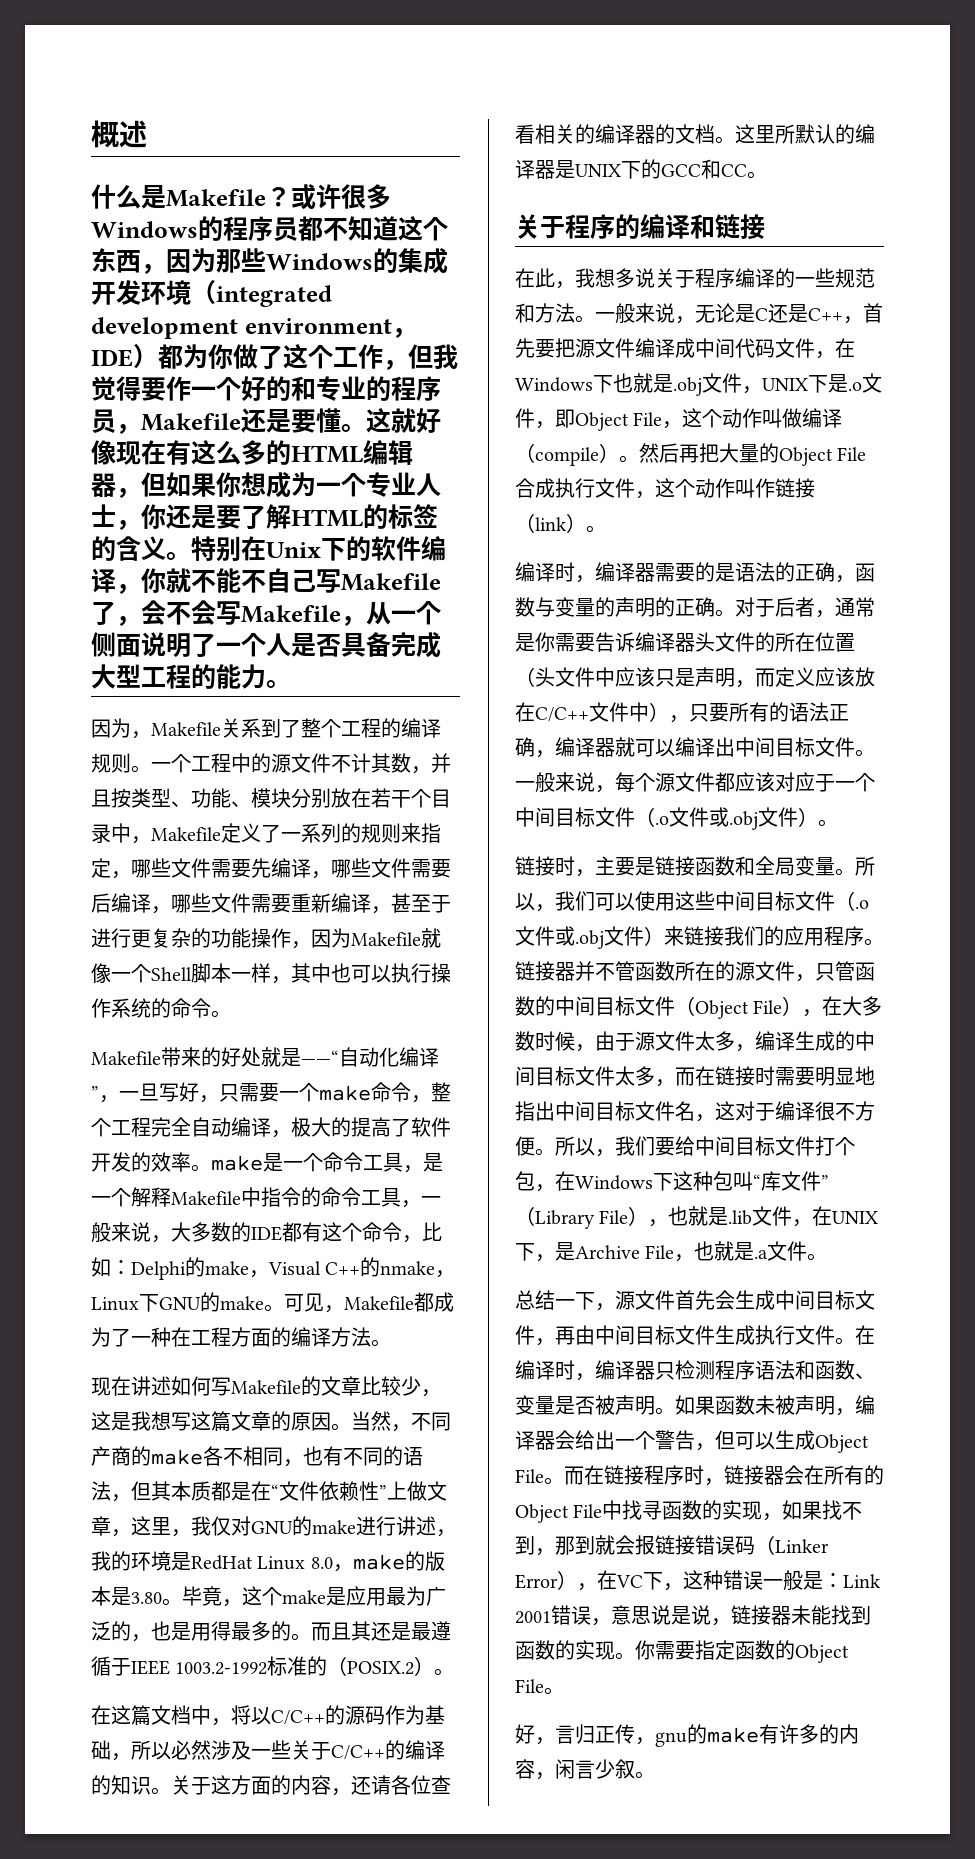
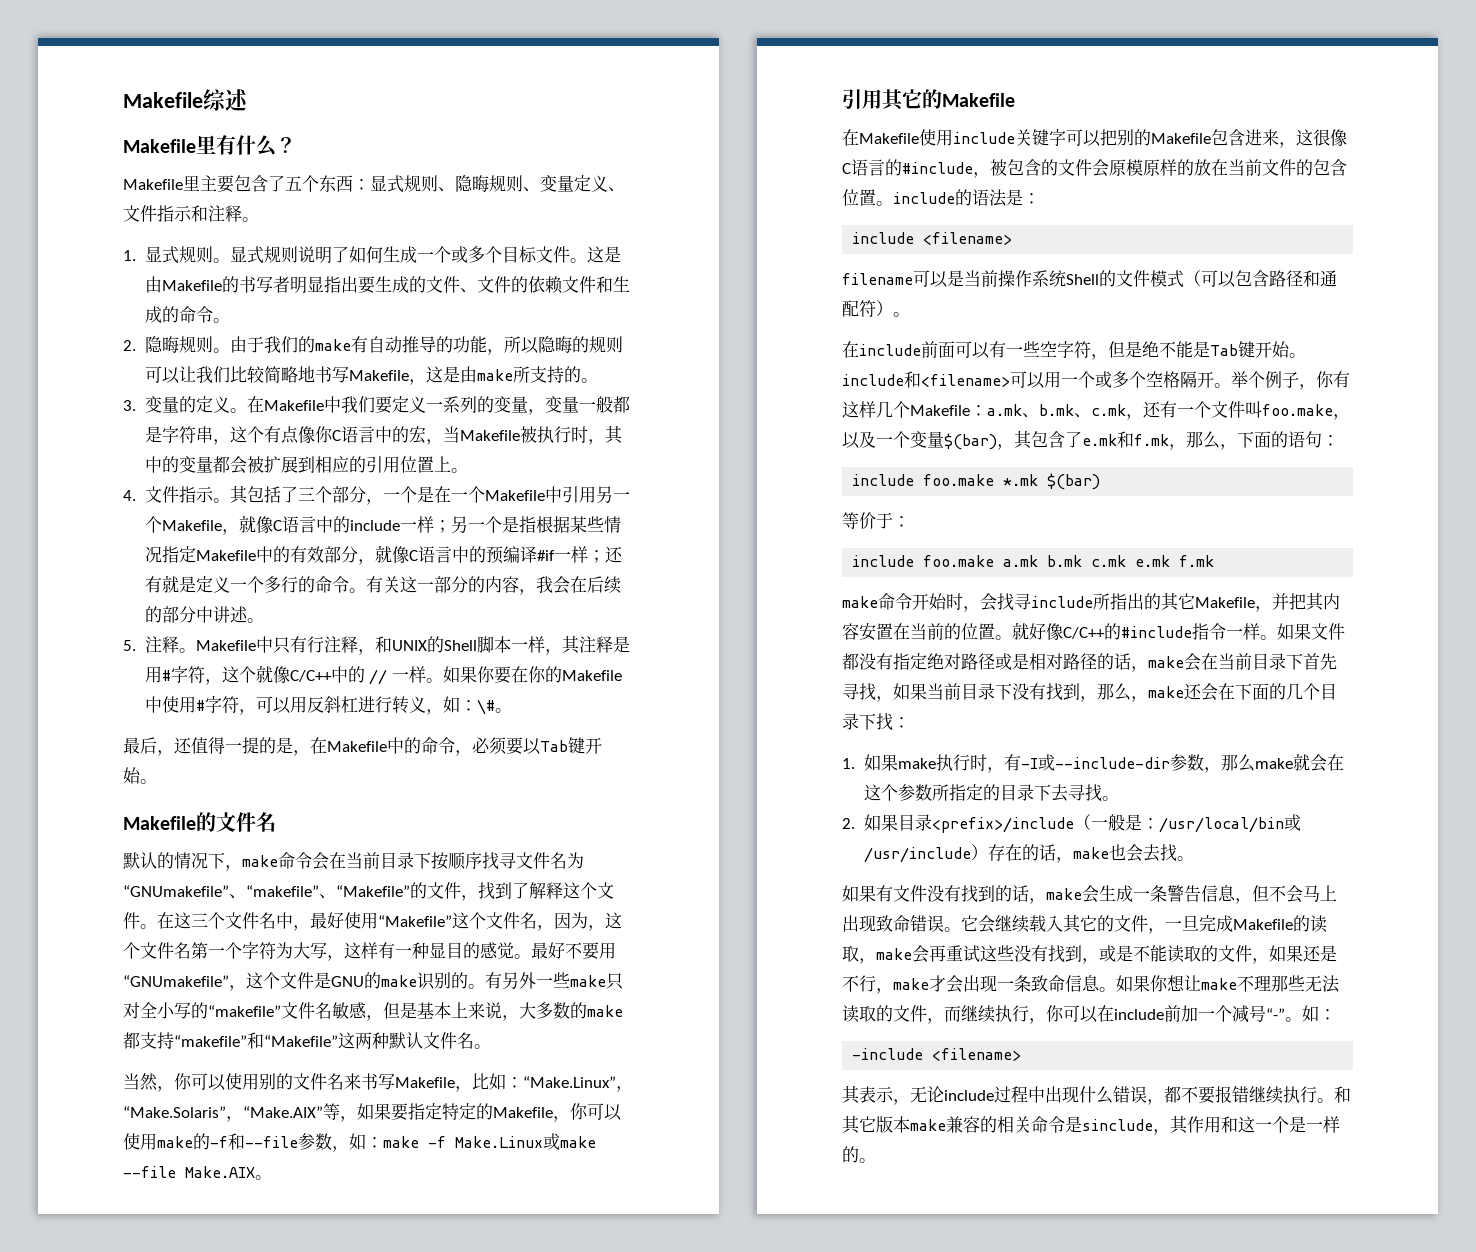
- 概述
+ Makefile综述
- 什么是Makefile？或许很多Windows的程序员都不知道这个东西，因为那些Windows的集成开发环境（integrated development environment，IDE）都为你做了这个工作，但我觉得要作一个好的和专业的程序员，Makefile还是要懂。这就好像现在有这么多的HTML编辑器，但如果你想成为一个专业人士，你还是要了解HTML的标签的含义。特别在Unix下的软件编译，你就不能不自己写Makefile了，会不会写Makefile，从一个侧面说明了一个人是否具备完成大型工程的能力。
- 因为，Makefile关系到了整个工程的编译规则。一个工程中的源文件不计其数，并且按类型、功能、模块分别放在若干个目录中，Makefile定义了一系列的规则来指定，哪些文件需要先编译，哪些文件需要后编译，哪些文件需要重新编译，甚至于进行更复杂的功能操作，因为Makefile就像一个Shell脚本一样，其中也可以执行操作系统的命令。
- Makefile带来的好处就是——“自动化编译”，一旦写好，只需要一个make命令，整个工程完全自动编译，极大的提高了软件开发的效率。make是一个命令工具，是一个解释Makefile中指令的命令工具，一般来说，大多数的IDE都有这个命令，比如：Delphi的make，Visual C++的nmake，Linux下GNU的make。可见，Makefile都成为了一种在工程方面的编译方法。
- 现在讲述如何写Makefile的文章比较少，这是我想写这篇文章的原因。当然，不同产商的make各不相同，也有不同的语法，但其本质都是在“文件依赖性”上做文章，这里，我仅对GNU的make进行讲述，我的环境是RedHat Linux 8.0，make的版本是3.80。毕竟，这个make是应用最为广泛的，也是用得最多的。而且其还是最遵循于IEEE 1003.2-1992标准的（POSIX.2）。
- 在这篇文档中，将以C/C++的源码作为基础，所以必然涉及一些关于C/C++的编译的知识。关于这方面的内容，还请各位查看相关的编译器的文档。这里所默认的编译器是UNIX下的GCC和CC。
- 关于程序的编译和链接
- 在此，我想多说关于程序编译的一些规范和方法。一般来说，无论是C还是C++，首先要把源文件编译成中间代码文件，在Windows下也就是.obj文件，UNIX下是.o文件，即Object File，这个动作叫做编译（compile）。然后再把大量的Object File合成执行文件，这个动作叫作链接（link）。
- 编译时，编译器需要的是语法的正确，函数与变量的声明的正确。对于后者，通常是你需要告诉编译器头文件的所在位置（头文件中应该只是声明，而定义应该放在C/C++文件中），只要所有的语法正确，编译器就可以编译出中间目标文件。一般来说，每个源文件都应该对应于一个中间目标文件（.o文件或.obj文件）。
- 链接时，主要是链接函数和全局变量。所以，我们可以使用这些中间目标文件（.o文件或.obj文件）来链接我们的应用程序。链接器并不管函数所在的源文件，只管函数的中间目标文件（Object File），在大多数时候，由于源文件太多，编译生成的中间目标文件太多，而在链接时需要明显地指出中间目标文件名，这对于编译很不方便。所以，我们要给中间目标文件打个包，在Windows下这种包叫“库文件”（Library File），也就是.lib文件，在UNIX下，是Archive File，也就是.a文件。
- 总结一下，源文件首先会生成中间目标文件，再由中间目标文件生成执行文件。在编译时，编译器只检测程序语法和函数、变量是否被声明。如果函数未被声明，编译器会给出一个警告，但可以生成Object File。而在链接程序时，链接器会在所有的Object File中找寻函数的实现，如果找不到，那到就会报链接错误码（Linker Error），在VC下，这种错误一般是：Link 2001错误，意思说是说，链接器未能找到函数的实现。你需要指定函数的Object File。
- 好，言归正传，gnu的make有许多的内容，闲言少叙。
+ Makefile里有什么？
+ Makefile里主要包含了五个东西：显式规则、隐晦规则、变量定义、文件指示和注释。
+ 1.显式规则。显式规则说明了如何生成一个或多个目标文件。这是由Makefile的书写者明显指出要生成的文件、文件的依赖文件和生成的命令。
+ 2.隐晦规则。由于我们的make有自动推导的功能，所以隐晦的规则可以让我们比较简略地书写Makefile，这是由make所支持的。
+ 3.变量的定义。在Makefile中我们要定义一系列的变量，变量一般都是字符串，这个有点像你C语言中的宏，当Makefile被执行时，其中的变量都会被扩展到相应的引用位置上。
+ 4.文件指示。其包括了三个部分，一个是在一个Makefile中引用另一个Makefile，就像C语言中的include一样；另一个是指根据某些情况指定Makefile中的有效部分，就像C语言中的预编译#if一样；还有就是定义一个多行的命令。有关这一部分的内容，我会在后续的部分中讲述。
+ 5.注释。Makefile中只有行注释，和UNIX的Shell脚本一样，其注释是用#字符，这个就像C/C++中的 // 一样。如果你要在你的Makefile中使用#字符，可以用反斜杠进行转义，如：\#。
+ 最后，还值得一提的是，在Makefile中的命令，必须要以Tab键开始。
+ Makefile的文件名
+ 默认的情况下，make命令会在当前目录下按顺序找寻文件名为“GNUmakefile”、“makefile”、“Makefile”的文件，找到了解释这个文件。在这三个文件名中，最好使用“Makefile”这个文件名，因为，这个文件名第一个字符为大写，这样有一种显目的感觉。最好不要用“GNUmakefile”，这个文件是GNU的make识别的。有另外一些make只对全小写的“makefile”文件名敏感，但是基本上来说，大多数的make都支持“makefile”和“Makefile”这两种默认文件名。
+ 当然，你可以使用别的文件名来书写Makefile，比如：“Make.Linux”，“Make.Solaris”，“Make.AIX”等，如果要指定特定的Makefile，你可以使用make的-f和--file参数，如：make -f Make.Linux或make --file Make.AIX。
+ 引用其它的Makefile
+ 在Makefile使用include关键字可以把别的Makefile包含进来，这很像C语言的#include，被包含的文件会原模原样的放在当前文件的包含位置。include的语法是：
+ include <filename>
+ filename可以是当前操作系统Shell的文件模式（可以包含路径和通配符）。
+ 在include前面可以有一些空字符，但是绝不能是Tab键开始。include和<filename>可以用一个或多个空格隔开。举个例子，你有这样几个Makefile：a.mk、b.mk、c.mk，还有一个文件叫foo.make，以及一个变量$(bar)，其包含了e.mk和f.mk，那么，下面的语句：
+ include foo.make *.mk $(bar)
+ 等价于：
+ include foo.make a.mk b.mk c.mk e.mk f.mk
+ make命令开始时，会找寻include所指出的其它Makefile，并把其内容安置在当前的位置。就好像C/C++的#include指令一样。如果文件都没有指定绝对路径或是相对路径的话，make会在当前目录下首先寻找，如果当前目录下没有找到，那么，make还会在下面的几个目录下找：
+ 1.如果make执行时，有-I或--include-dir参数，那么make就会在这个参数所指定的目录下去寻找。
+ 2.如果目录<prefix>/include（一般是：/usr/local/bin或/usr/include）存在的话，make也会去找。
+ 如果有文件没有找到的话，make会生成一条警告信息，但不会马上出现致命错误。它会继续载入其它的文件，一旦完成Makefile的读取，make会再重试这些没有找到，或是不能读取的文件，如果还是不行，make才会出现一条致命信息。如果你想让make不理那些无法读取的文件，而继续执行，你可以在include前加一个减号“-”。如：
+ -include <filename>
+ 其表示，无论include过程中出现什么错误，都不要报错继续执行。和其它版本make兼容的相关命令是sinclude，其作用和这一个是一样的。

